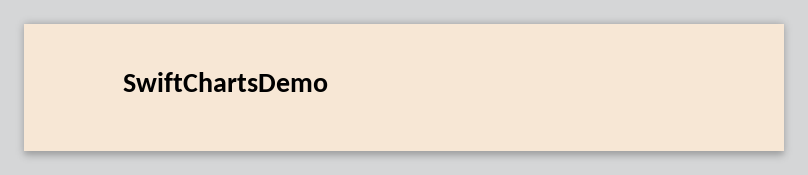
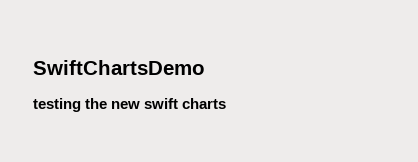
+ testing the new swift charts

